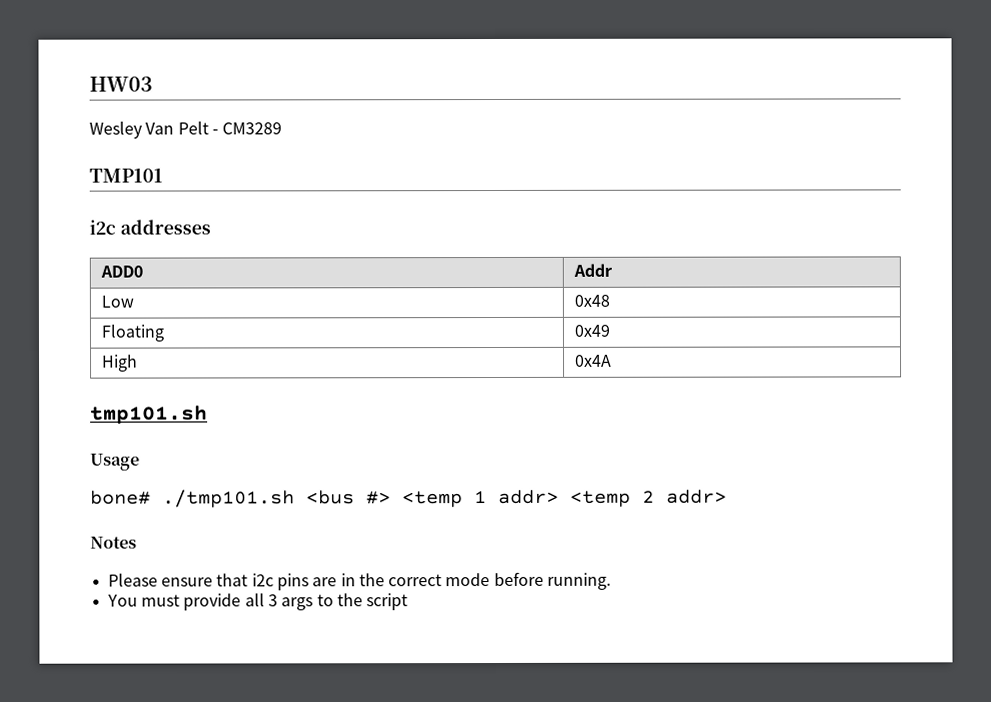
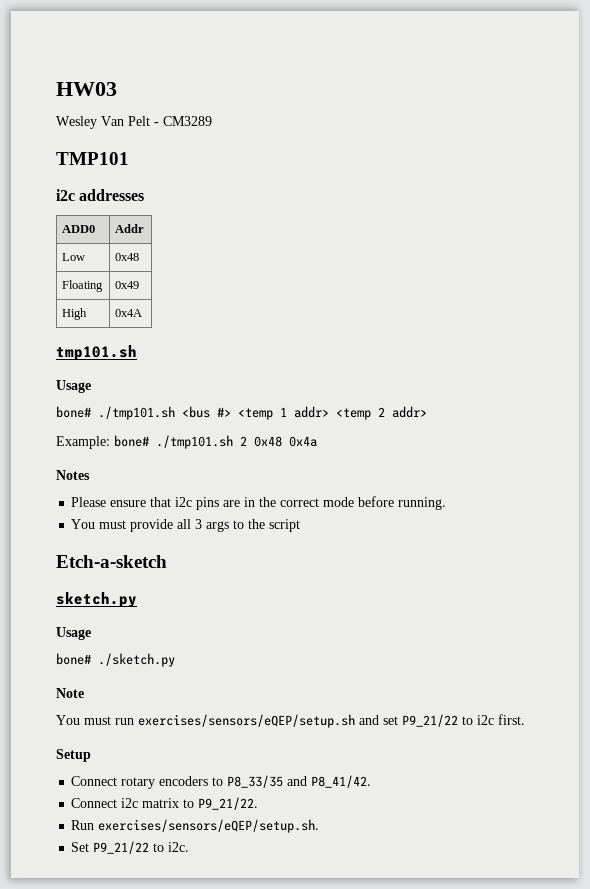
+ Example: bone# ./tmp101.sh 2 0x48 0x4a
+ Etch-a-sketch
+ sketch.py
+ Usage
+ bone# ./sketch.py
+ Note
+ You must run exercises/sensors/eQEP/setup.sh and set P9_21/22 to i2c first.
+ Setup
+ Connect rotary encoders to P8_33/35 and P8_41/42.
+ Connect i2c matrix to P9_21/22.
+ Run exercises/sensors/eQEP/setup.sh.
+ Set P9_21/22 to i2c.

